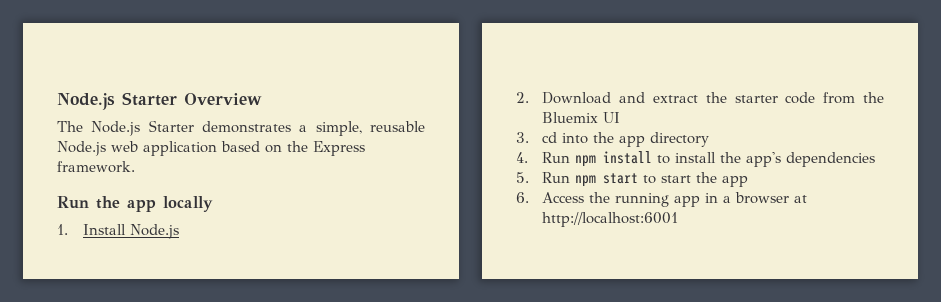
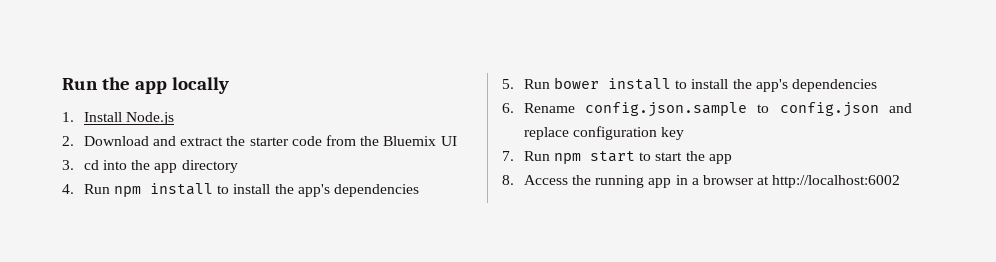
- Node.js Starter Overview
- The Node.js Starter demonstrates a simple, reusable Node.js web application based on the Express framework.
- 5. Run npm start to start the app
+ 5. Run bower install to install the app's dependencies
+ 6. Rename config.json.sample to config.json and replace configuration key
+ 7. Run npm start to start the app
- 6. Access the running app in a browser at http://localhost:6001
+ 8. Access the running app in a browser at http://localhost:6002

